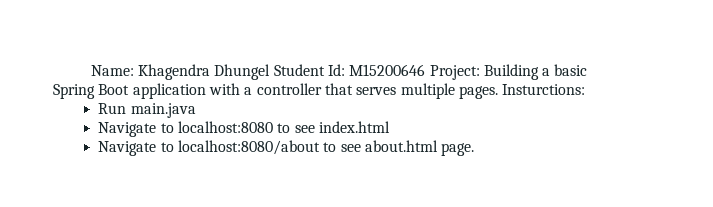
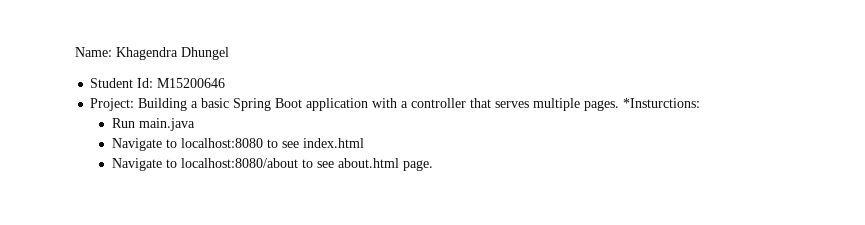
- Name: Khagendra Dhungel Student Id: M15200646 Project: Building a basic Spring Boot application with a controller that serves multiple pages.
+ Name: Khagendra Dhungel
+ Student Id: M15200646
+ Project: Building a basic Spring Boot application with a controller that serves multiple pages.
- Insturctions:
+ *Insturctions:

